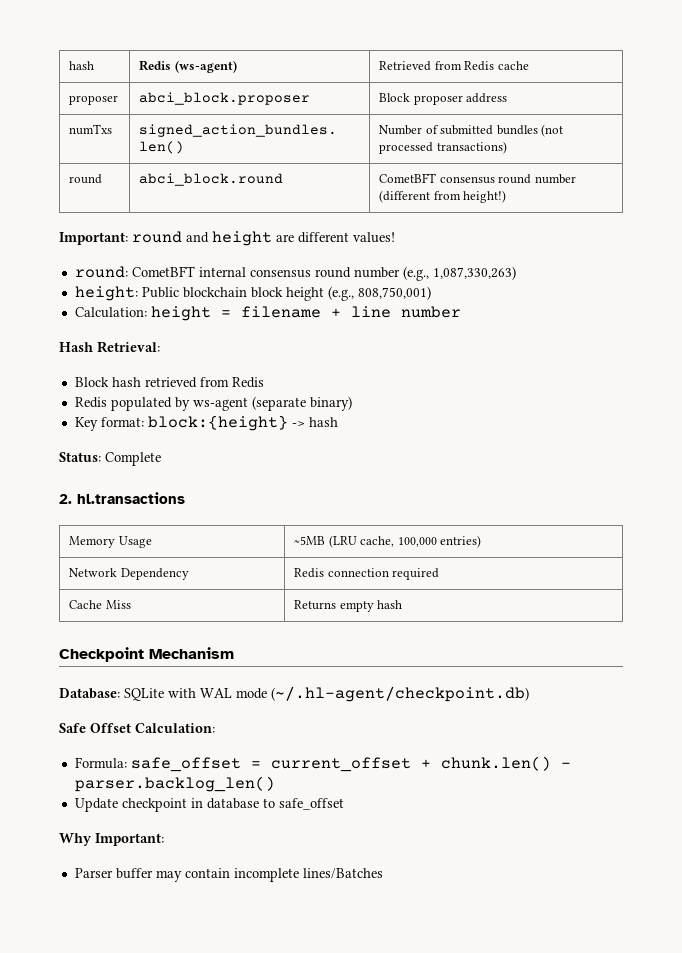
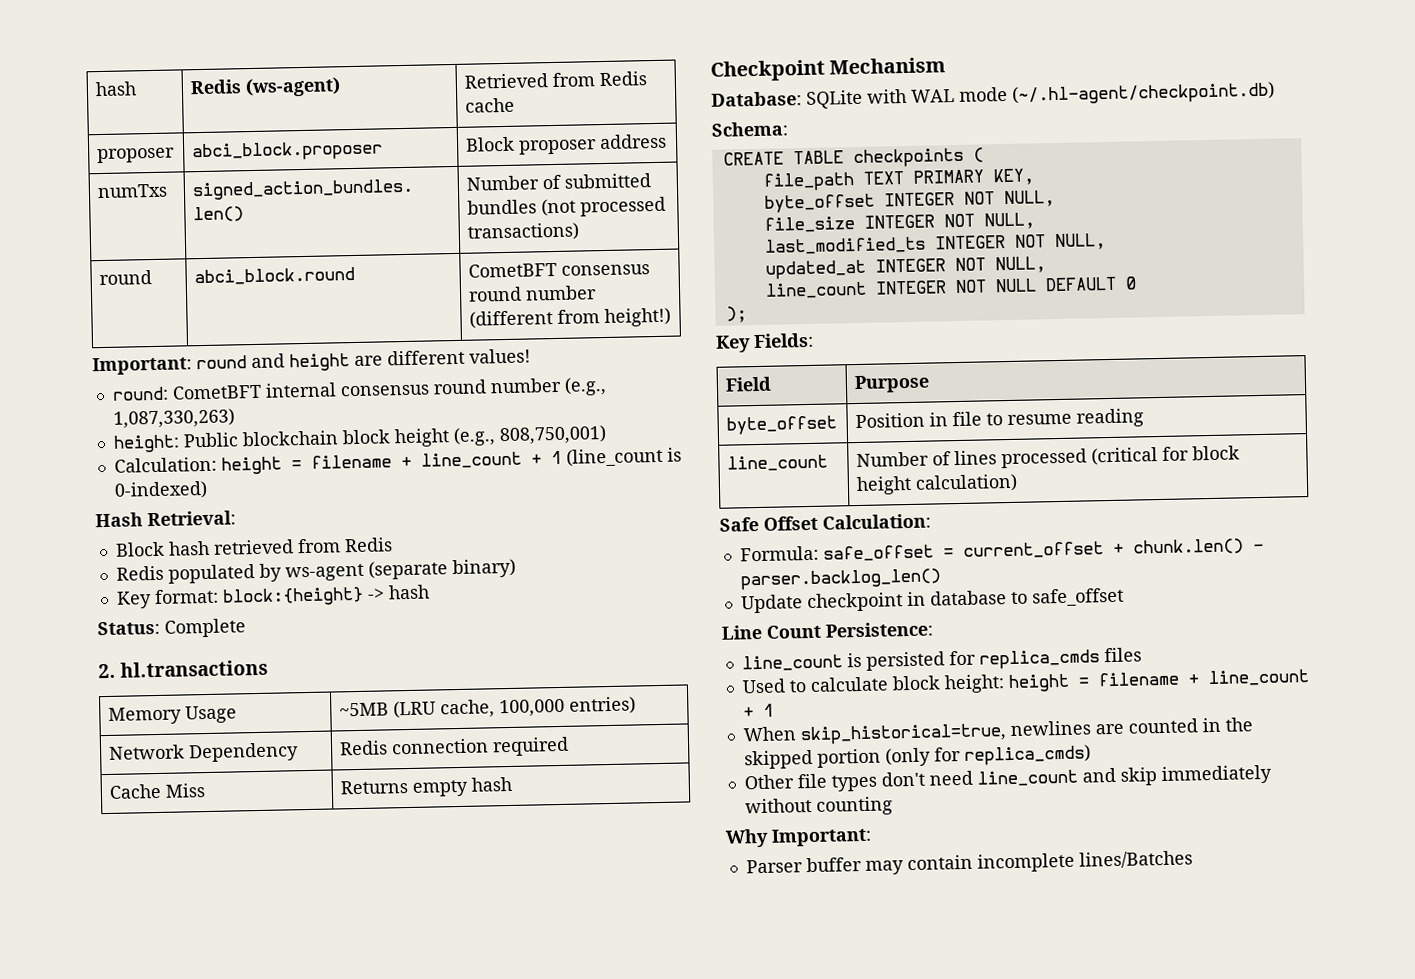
- Calculation: height = filename + line number
+ Calculation: height = filename + line_count + 1 (line_count is 0-indexed)
+ Schema:
+ CREATE TABLE checkpoints (
+ file_path TEXT PRIMARY KEY,
+ byte_offset INTEGER NOT NULL,
+ file_size INTEGER NOT NULL,
+ last_modified_ts INTEGER NOT NULL,
+ updated_at INTEGER NOT NULL,
+ line_count INTEGER NOT NULL DEFAULT 0
+ );
+ Key Fields:
+ Field | Purpose
+ byte_offset | Position in file to resume reading
+ line_count | Number of lines processed (critical for block height calculation)
+ Line Count Persistence:
+ line_count is persisted for replica_cmds files
+ Used to calculate block height: height = filename + line_count + 1
+ When skip_historical=true, newlines are counted in the skipped portion (only for replica_cmds)
+ Other file types don't need line_count and skip immediately without counting

